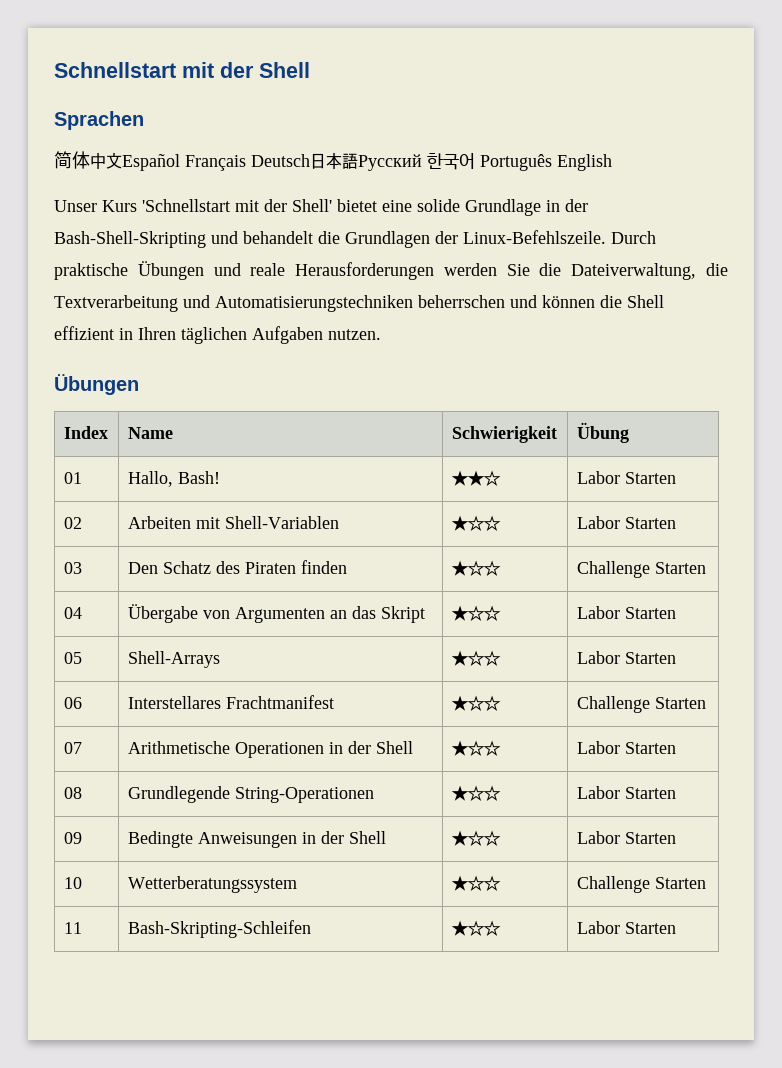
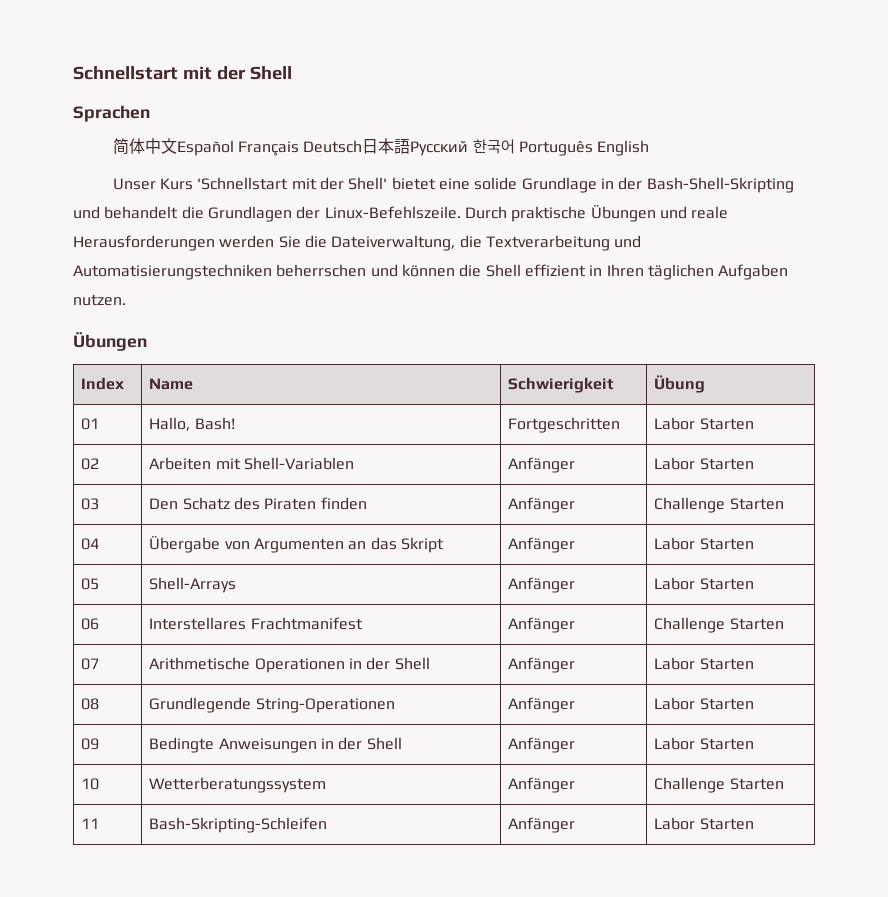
- 01 | Hallo, Bash! | ★★☆ | Labor Starten
+ 01 | Hallo, Bash! | Fortgeschritten | Labor Starten
- 02 | Arbeiten mit Shell-Variablen | ★☆☆ | Labor Starten
+ 02 | Arbeiten mit Shell-Variablen | Anfänger | Labor Starten
- 03 | Den Schatz des Piraten finden | ★☆☆ | Challenge Starten
+ 03 | Den Schatz des Piraten finden | Anfänger | Challenge Starten
- 04 | Übergabe von Argumenten an das Skript | ★☆☆ | Labor Starten
+ 04 | Übergabe von Argumenten an das Skript | Anfänger | Labor Starten
- 05 | Shell-Arrays | ★☆☆ | Labor Starten
+ 05 | Shell-Arrays | Anfänger | Labor Starten
- 06 | Interstellares Frachtmanifest | ★☆☆ | Challenge Starten
+ 06 | Interstellares Frachtmanifest | Anfänger | Challenge Starten
- 07 | Arithmetische Operationen in der Shell | ★☆☆ | Labor Starten
+ 07 | Arithmetische Operationen in der Shell | Anfänger | Labor Starten
- 08 | Grundlegende String-Operationen | ★☆☆ | Labor Starten
+ 08 | Grundlegende String-Operationen | Anfänger | Labor Starten
- 09 | Bedingte Anweisungen in der Shell | ★☆☆ | Labor Starten
+ 09 | Bedingte Anweisungen in der Shell | Anfänger | Labor Starten
- 10 | Wetterberatungssystem | ★☆☆ | Challenge Starten
+ 10 | Wetterberatungssystem | Anfänger | Challenge Starten
- 11 | Bash-Skripting-Schleifen | ★☆☆ | Labor Starten
+ 11 | Bash-Skripting-Schleifen | Anfänger | Labor Starten

